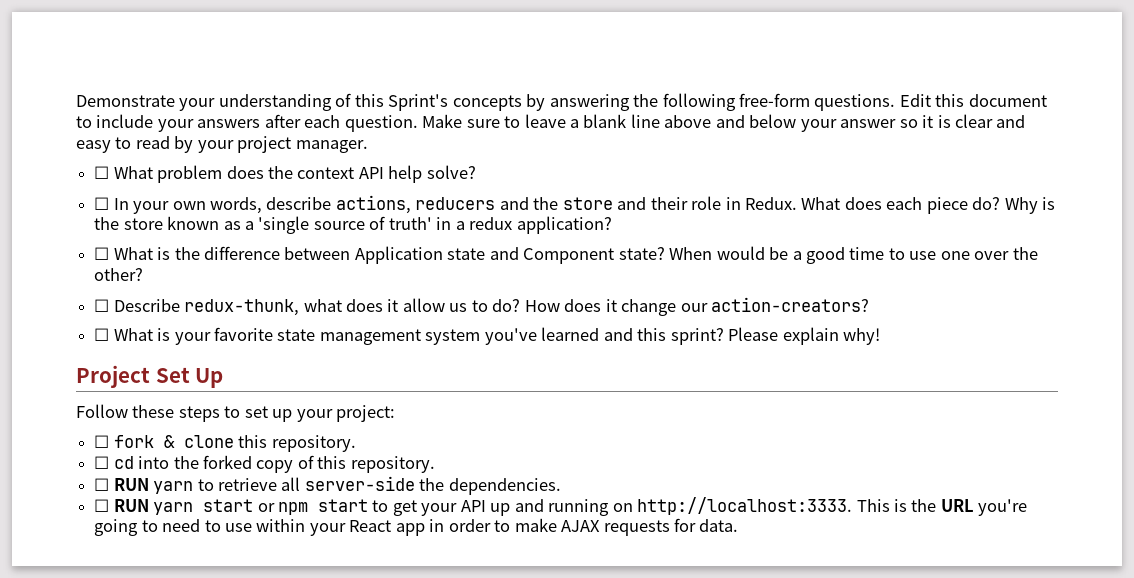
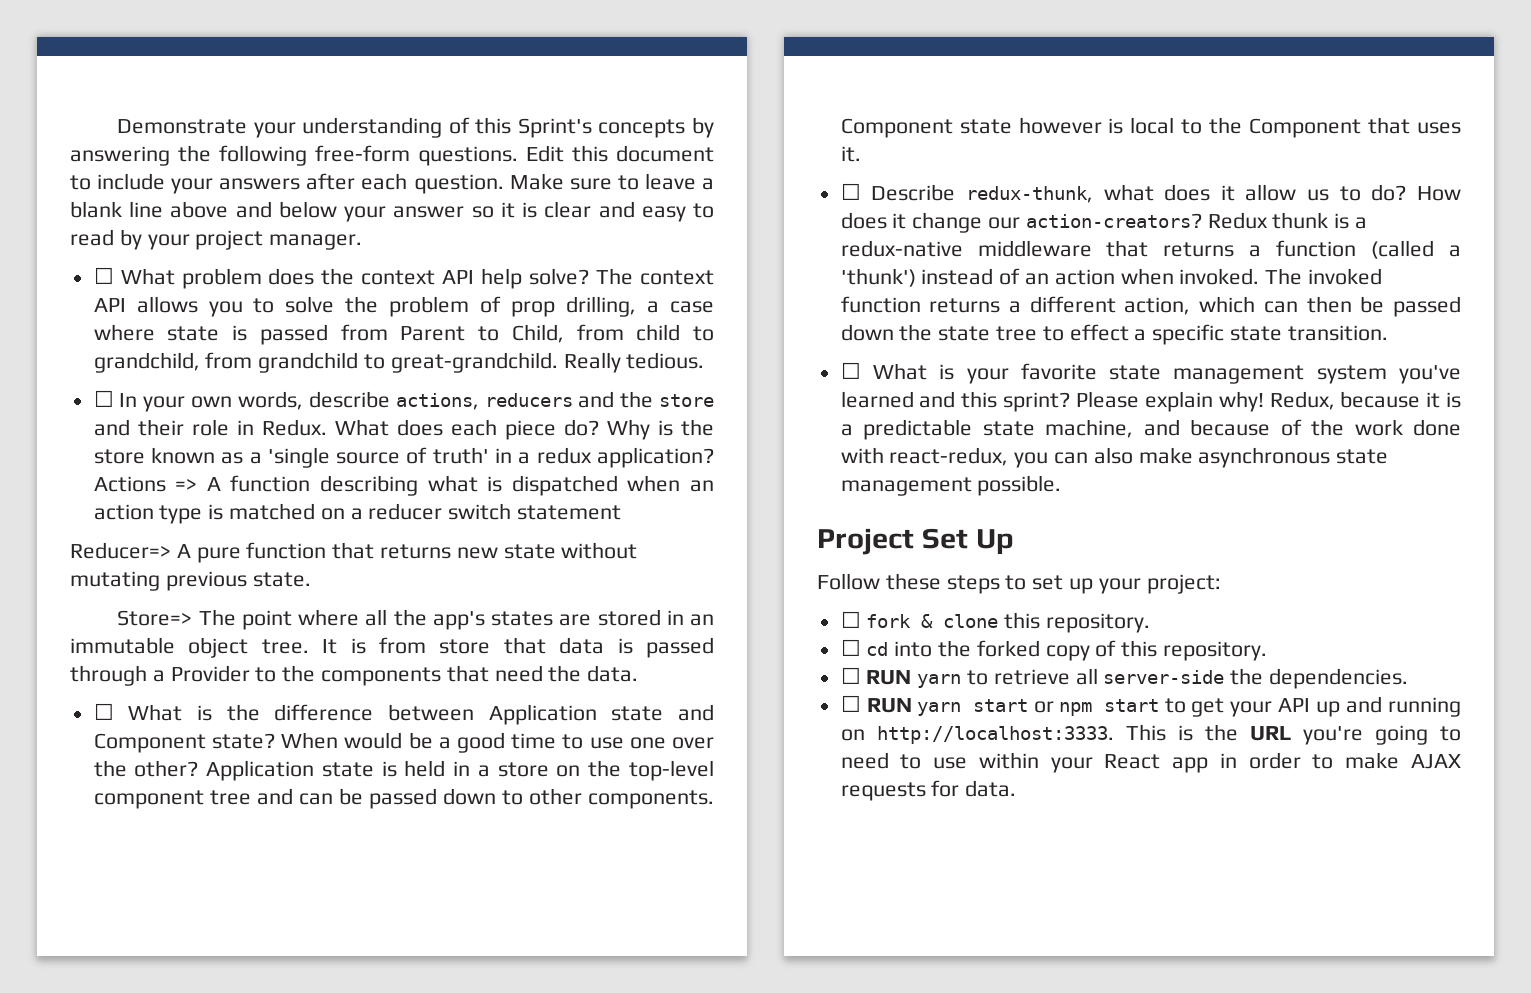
+ The context API allows you to solve the problem of prop drilling, a case where state is passed from Parent to Child, from child to grandchild, from grandchild to great-grandchild. Really tedious.
+ Actions => A function describing what is dispatched when an action type is matched on a reducer switch statement
+ Reducer=> A pure function that returns new state without mutating previous state.
+ Store=> The point where all the app's states are stored in an immutable object tree. It is from store that data is passed through a Provider to the components that need the data.
+ Application state is held in a store on the top-level component tree and can be passed down to other components. Component state however is local to the Component that uses it.
+ Redux thunk is a redux-native middleware that returns a function (called a 'thunk') instead of an action when invoked. The invoked function returns a different action, which can then be passed down the state tree to effect a specific state transition.
+ Redux, because it is a predictable state machine, and because of the work done with react-redux, you can also make asynchronous state management possible.

